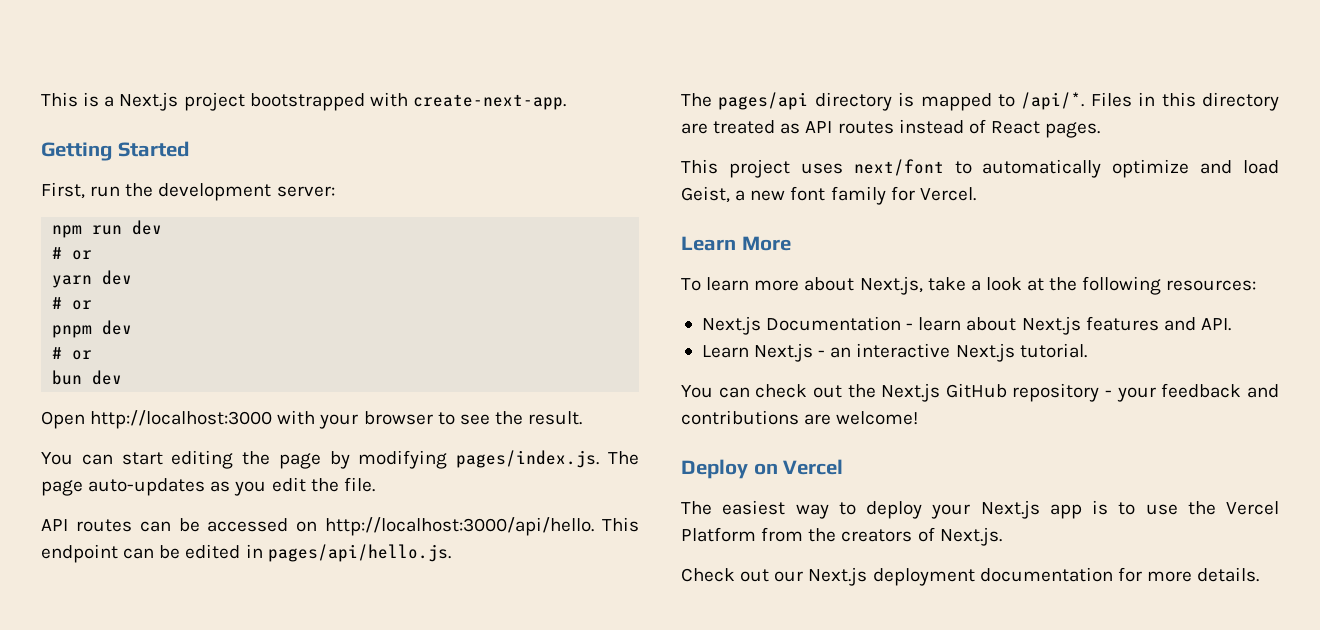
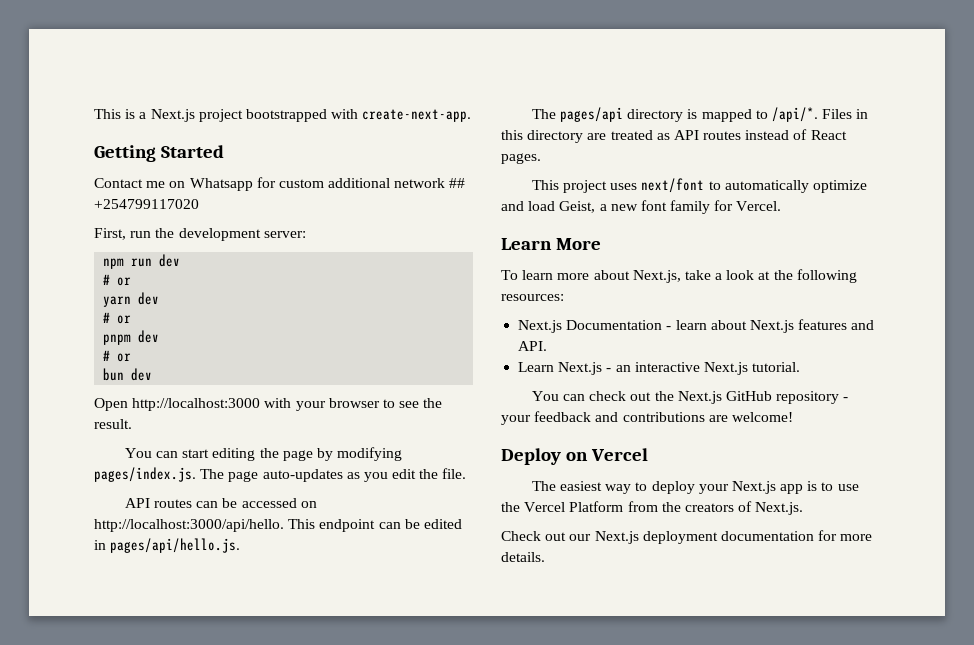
+ Contact me on Whatsapp for custom additional network ## +254799117020

